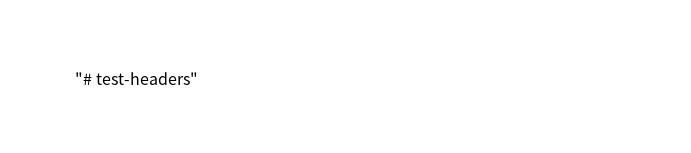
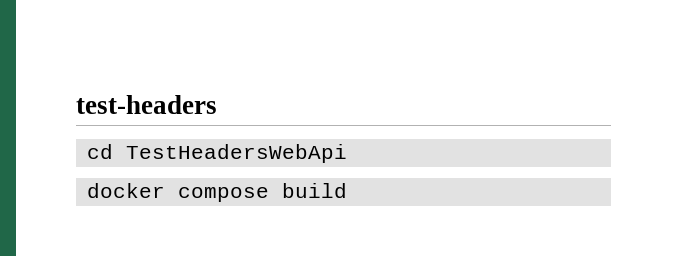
- "# test-headers"
+ test-headers
+ cd TestHeadersWebApi
+ docker compose build

